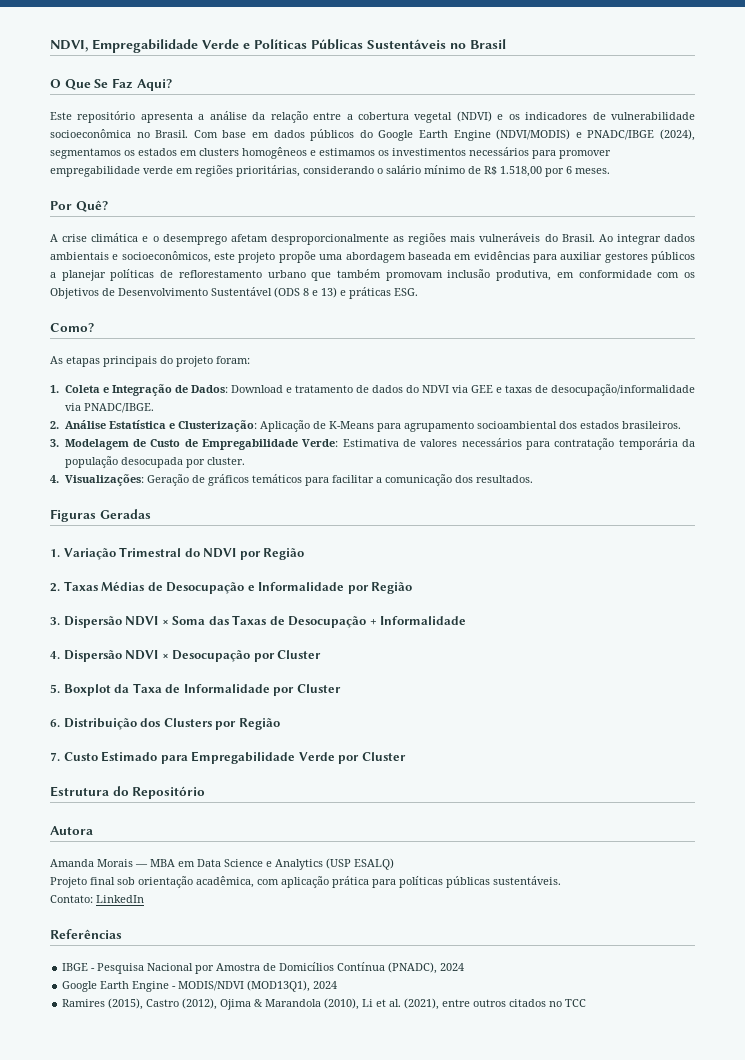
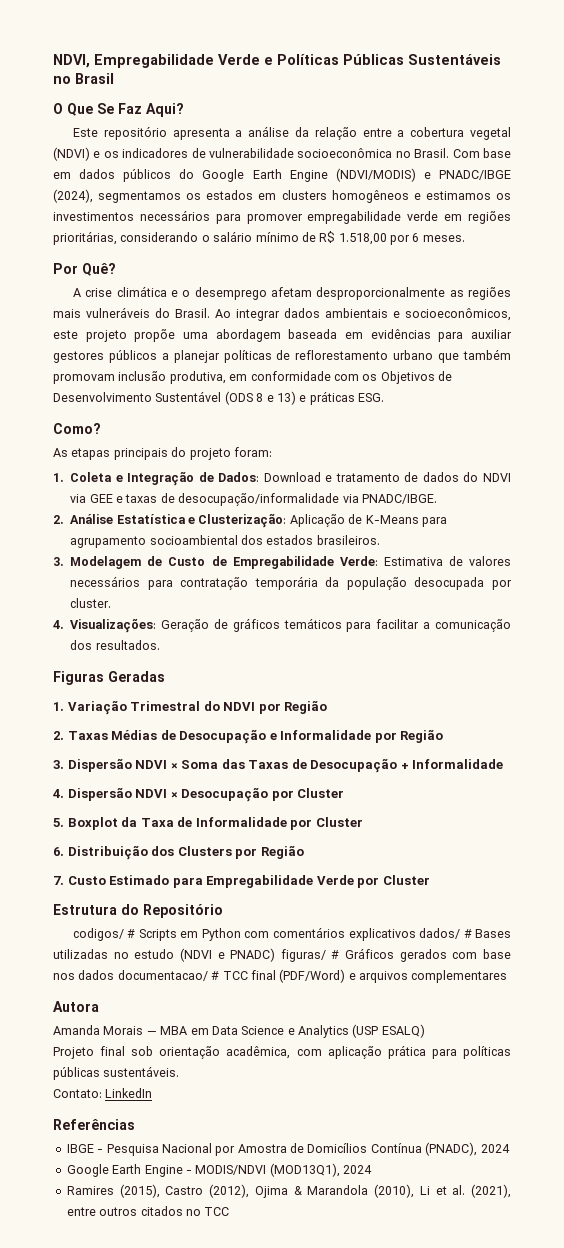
+ codigos/ # Scripts em Python com comentários explicativos dados/ # Bases utilizadas no estudo (NDVI e PNADC) figuras/ # Gráficos gerados com base nos dados documentacao/ # TCC final (PDF/Word) e arquivos complementares

